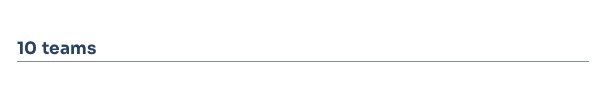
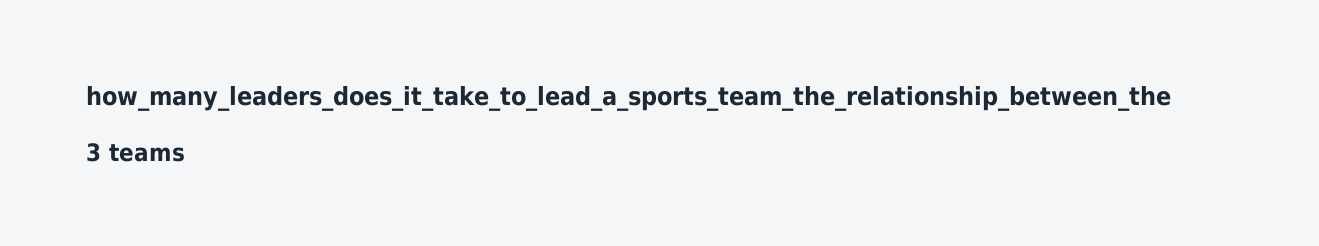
- 10 teams
+ how_many_leaders_does_it_take_to_lead_a_sports_team_the_relationship_between_the
+ 3 teams

